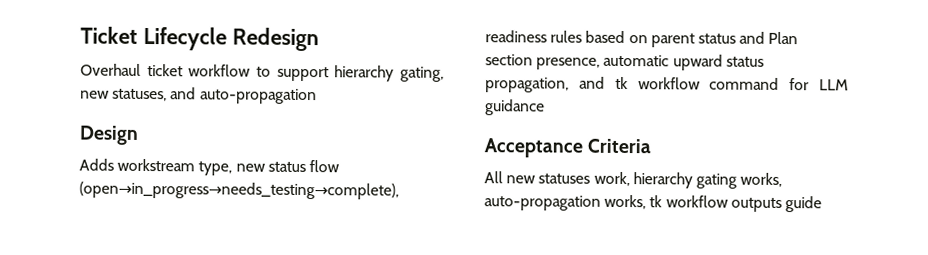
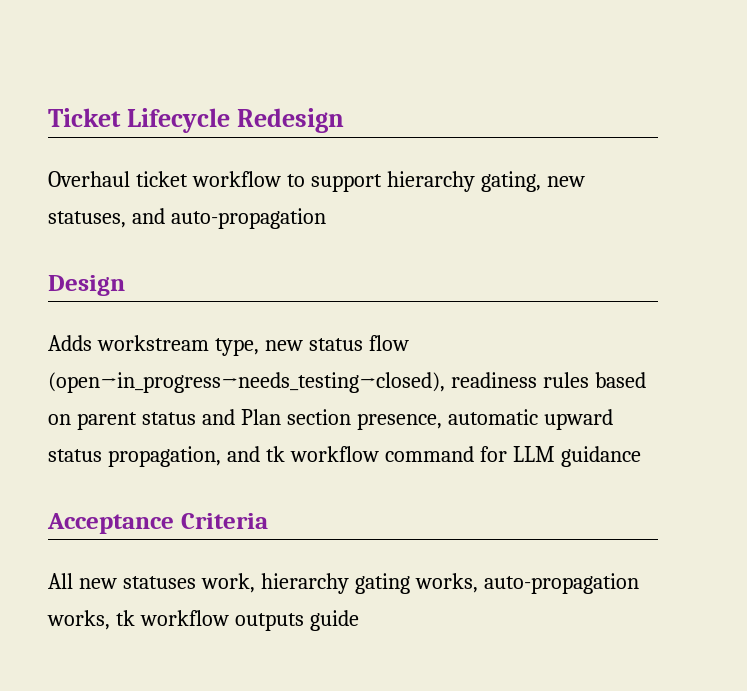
- Adds workstream type, new status flow (open→in_progress→needs_testing→complete), readiness rules based on parent status and Plan section presence, automatic upward status propagation, and tk workflow command for LLM guidance
+ Adds workstream type, new status flow (open→in_progress→needs_testing→closed), readiness rules based on parent status and Plan section presence, automatic upward status propagation, and tk workflow command for LLM guidance

